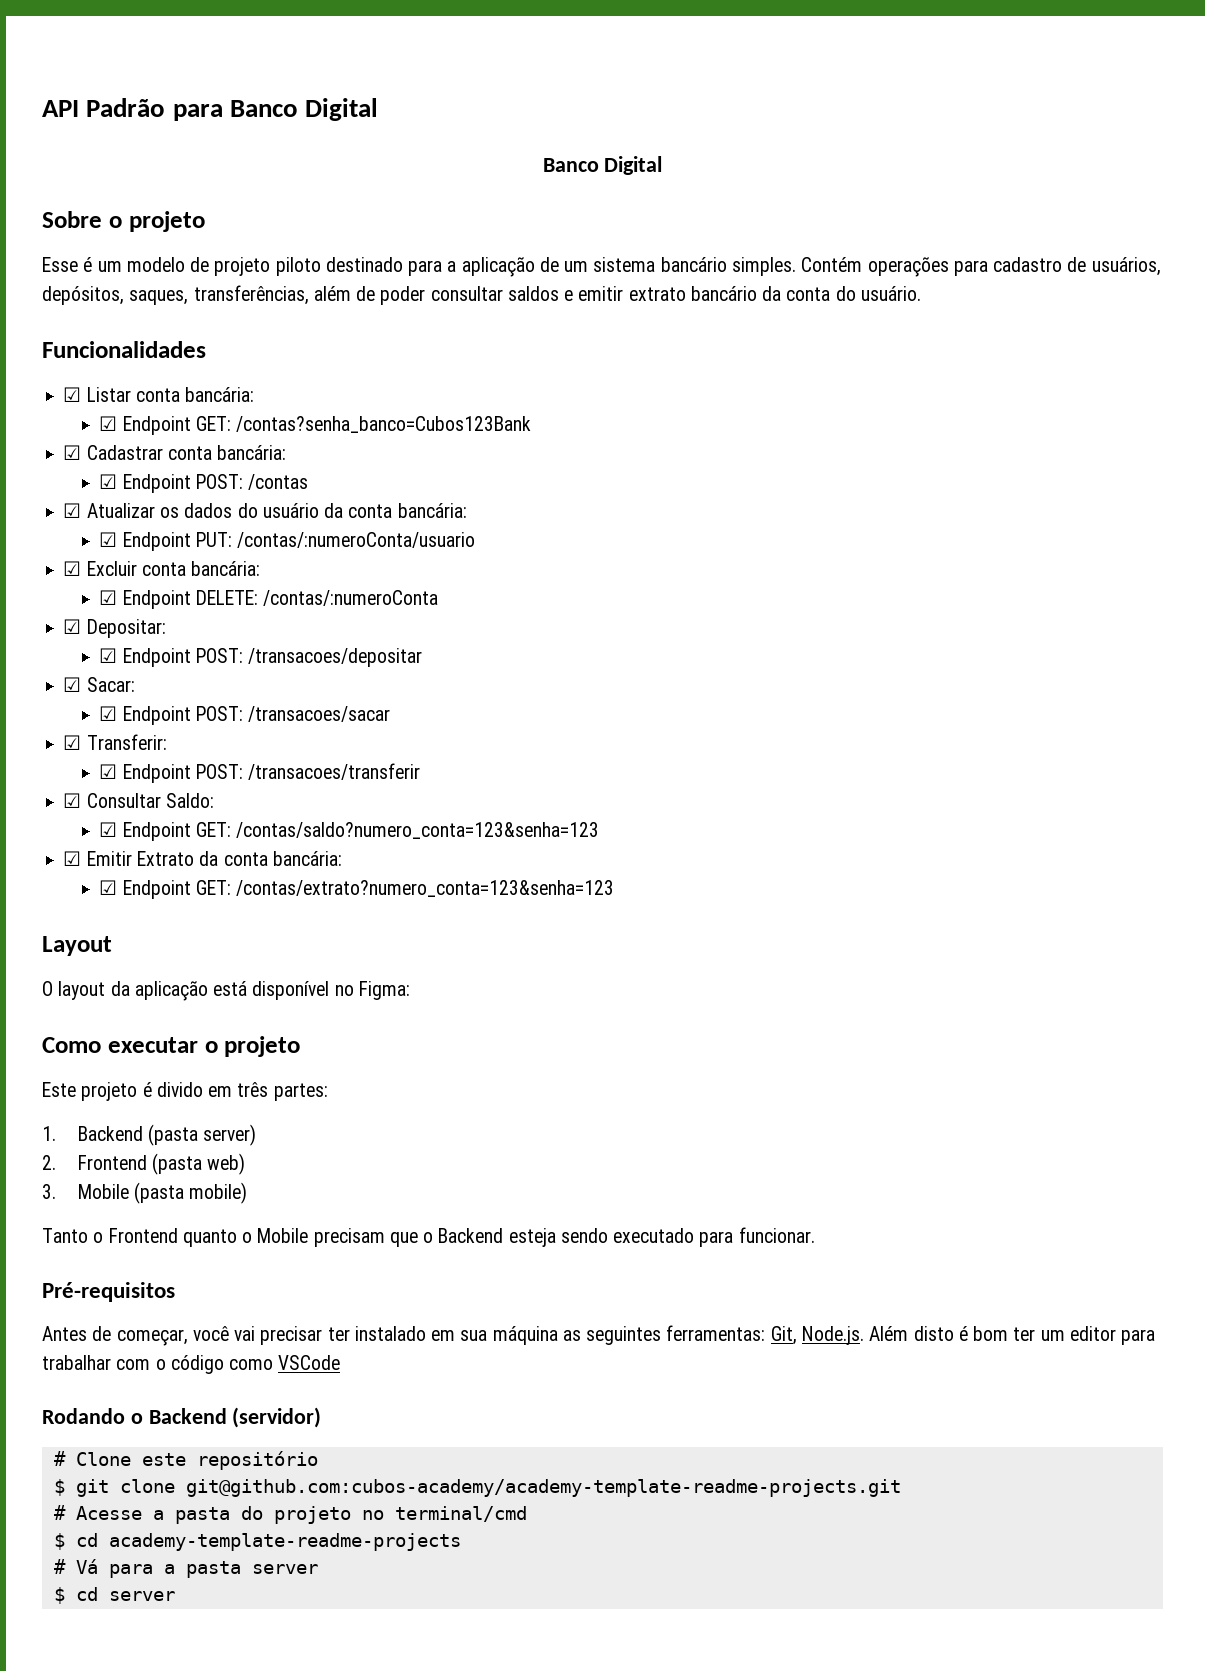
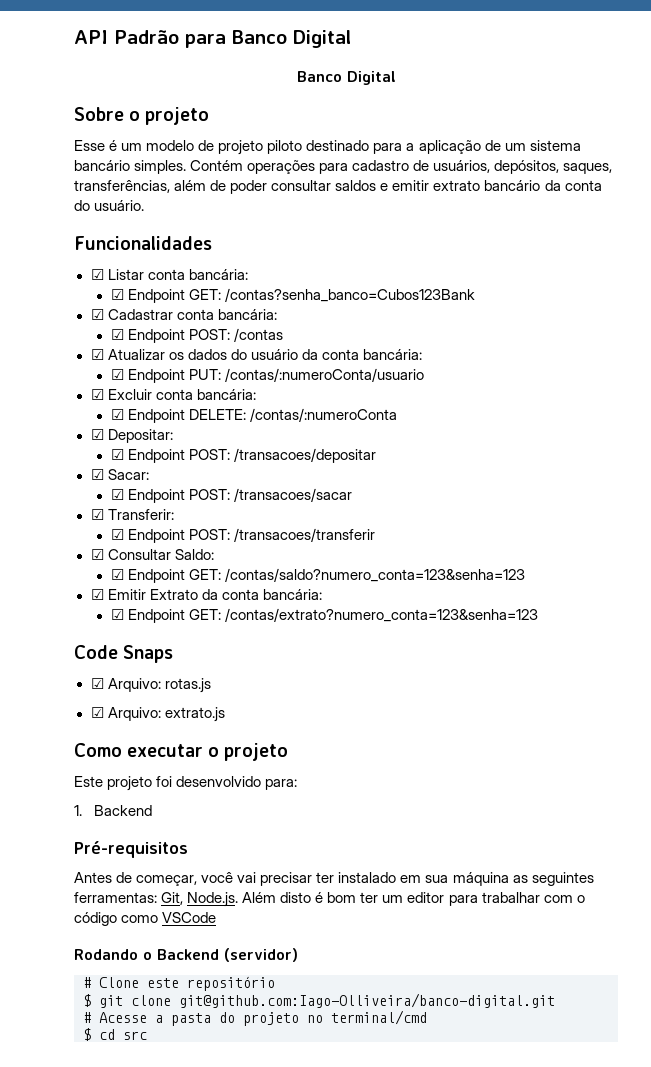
- Layout
- O layout da aplicação está disponível no Figma:
+ Code Snaps
+ ☑ Arquivo: rotas.js
+ ☑ Arquivo: extrato.js
- Este projeto é divido em três partes:
- 1. Backend (pasta server)
- 2. Frontend (pasta web)
- 3. Mobile (pasta mobile)
- Tanto o Frontend quanto o Mobile precisam que o Backend esteja sendo executado para funcionar.
+ Este projeto foi desenvolvido para:
+ 1. Backend
- $ git clone git@github.com:cubos-academy/academy-template-readme-projects.git
+ $ git clone git@github.com:Iago-Olliveira/banco-digital.git
- $ cd academy-template-readme-projects
- # Vá para a pasta server
- $ cd server
+ $ cd src

